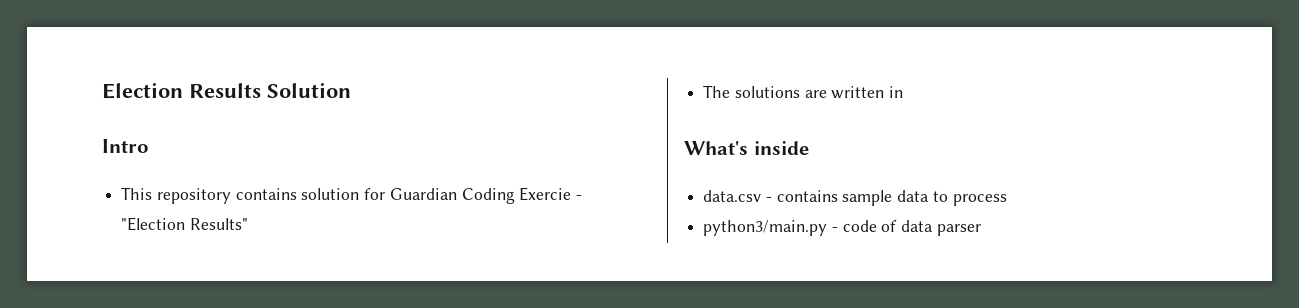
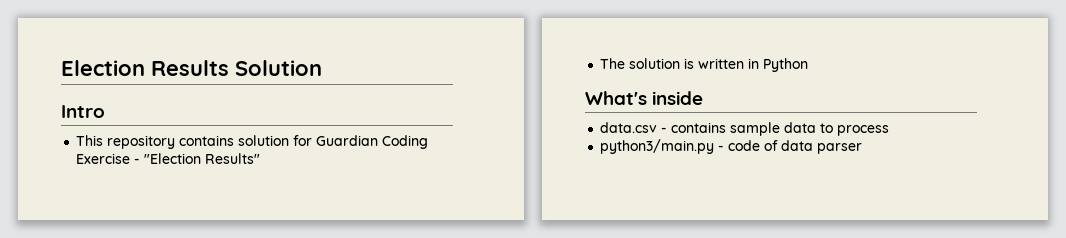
- This repository contains solution for Guardian Coding Exercie - "Election Results"
+ This repository contains solution for Guardian Coding Exercise - "Election Results"
- The solutions are written in
+ The solution is written in Python

